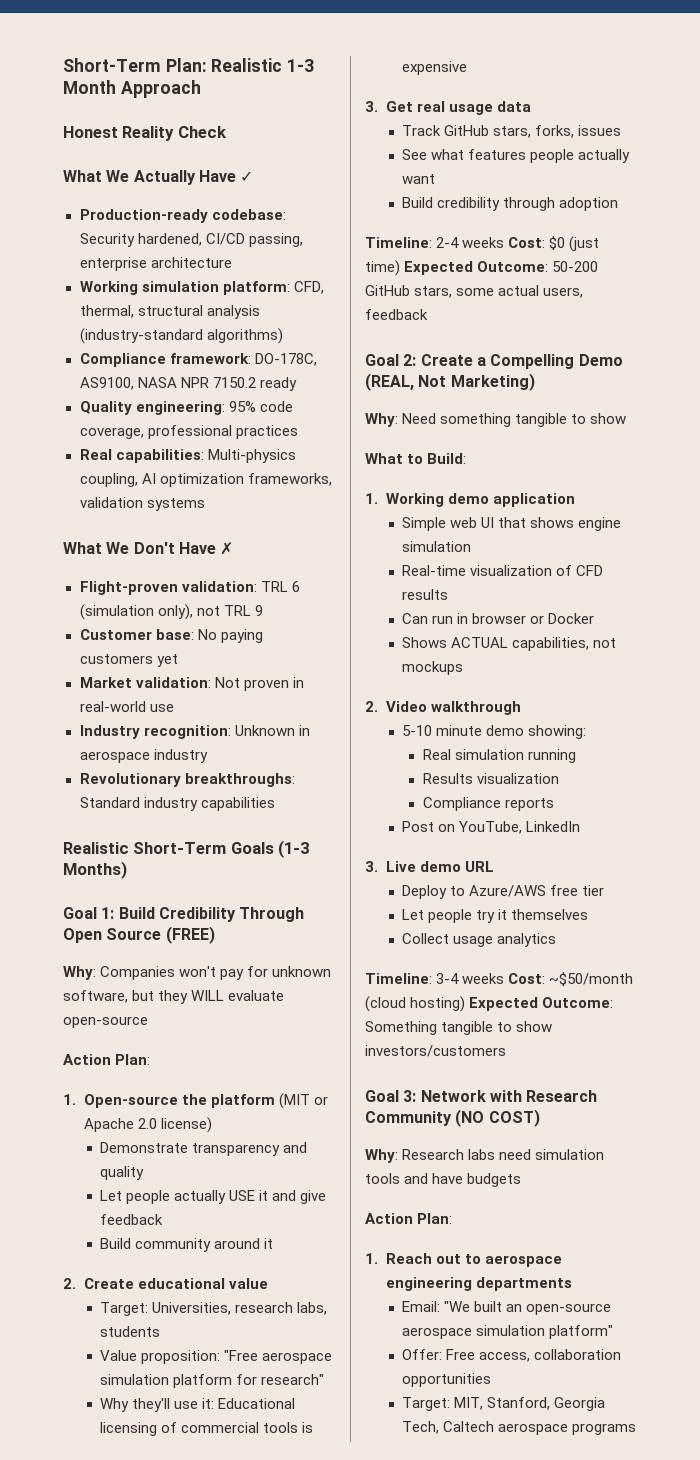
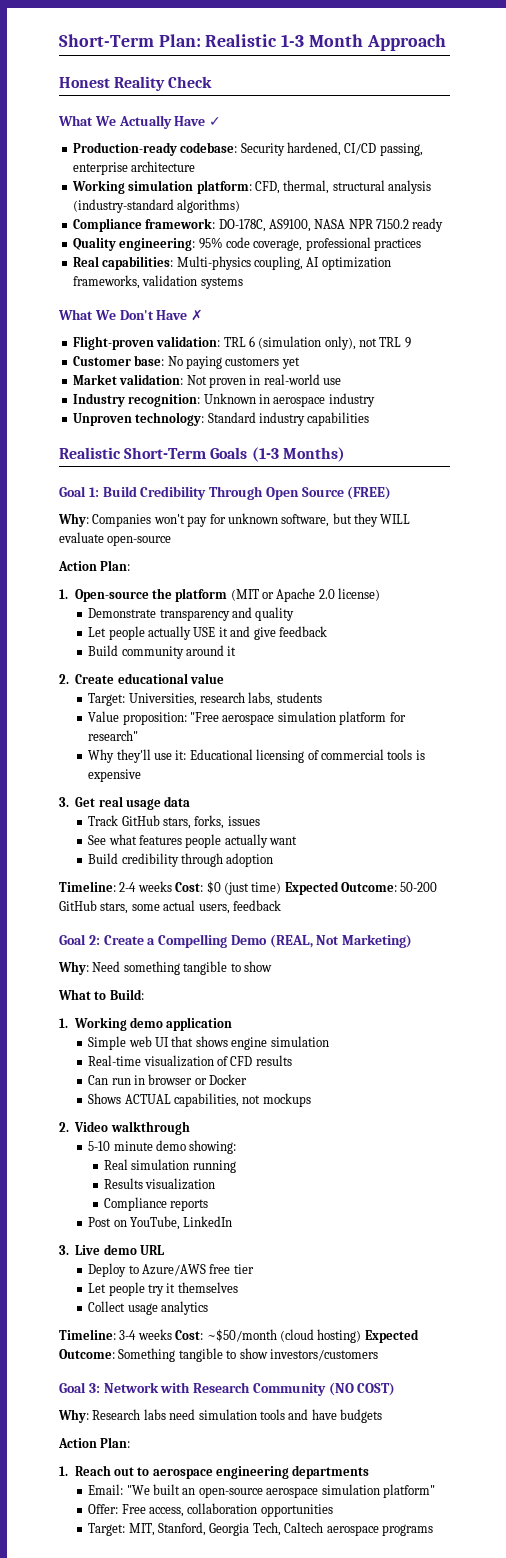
- Revolutionary breakthroughs: Standard industry capabilities
+ Unproven technology: Standard industry capabilities

